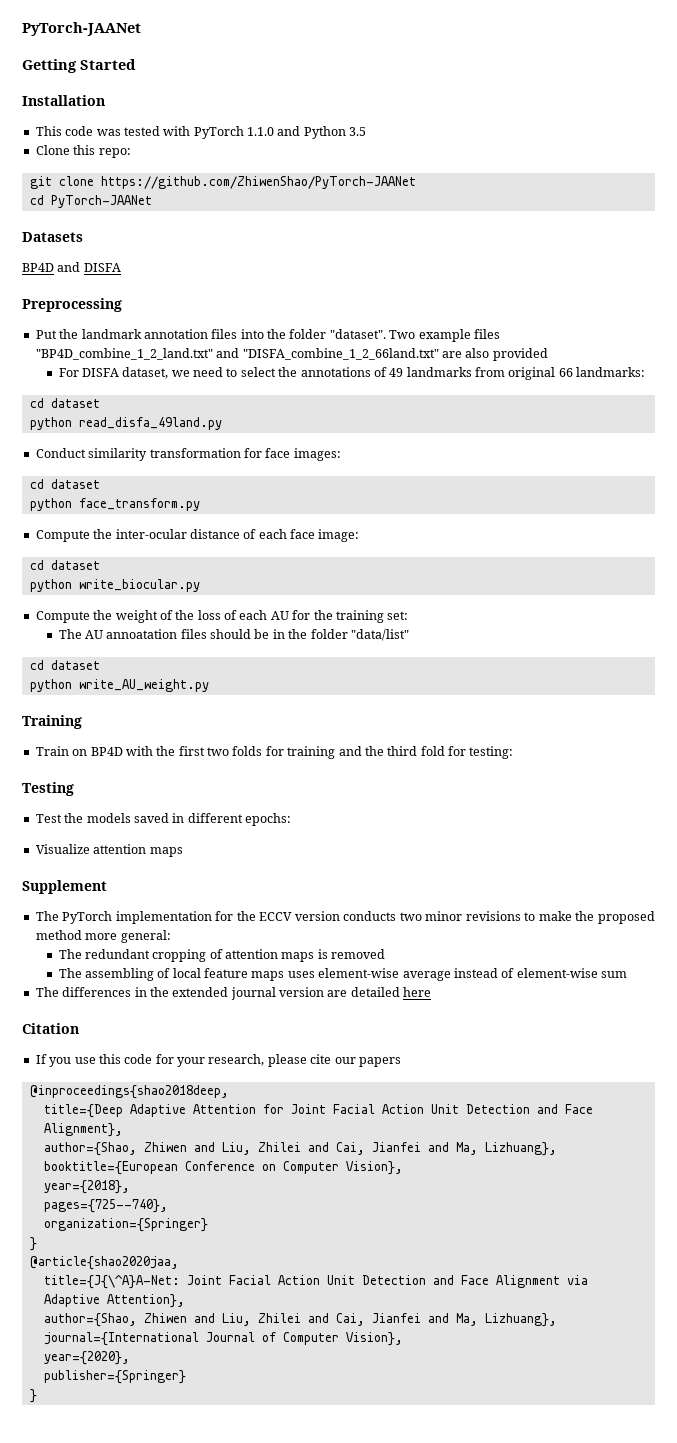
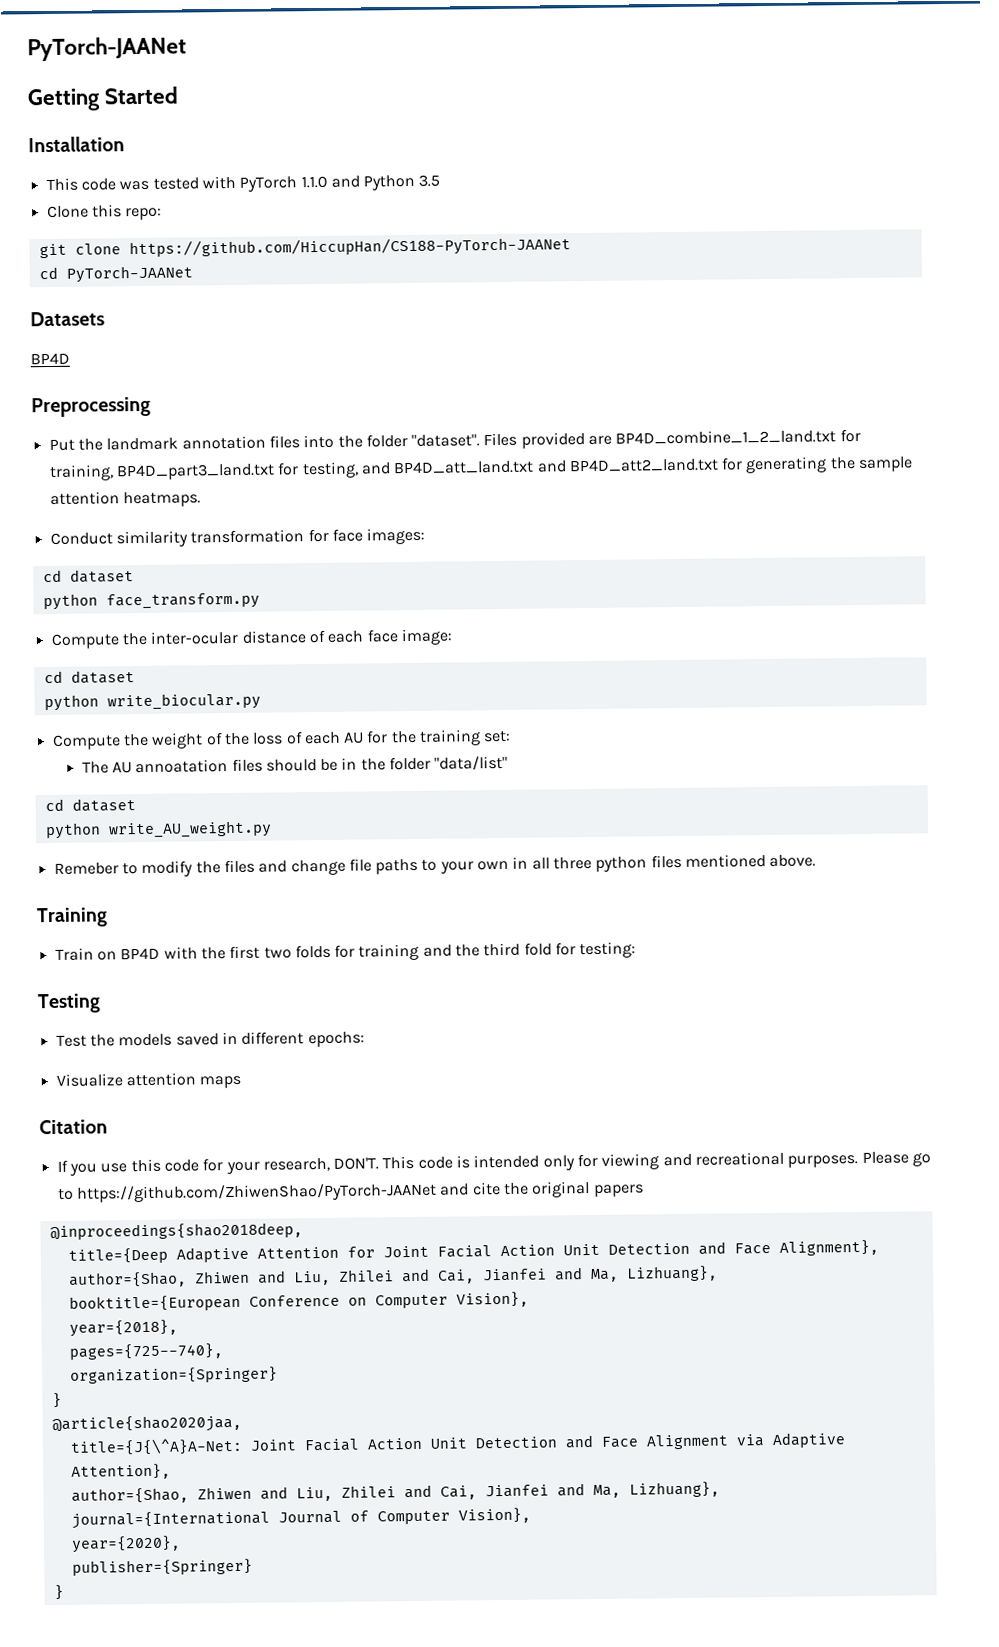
- git clone https://github.com/ZhiwenShao/PyTorch-JAANet
+ git clone https://github.com/HiccupHan/CS188-PyTorch-JAANet
  Datasets
- BP4D and DISFA
+ BP4D
- Two example files "BP4D_combine_1_2_land.txt" and "DISFA_combine_1_2_66land.txt" are also provided
- For DISFA dataset, we need to select the annotations of 49 landmarks from original 66 landmarks:
- cd dataset
- python read_disfa_49land.py
+ Files provided are BP4D_combine_1_2_land.txt for training, BP4D_part3_land.txt for testing, and BP4D_att_land.txt and BP4D_att2_land.txt for generating the sample attention heatmaps.
+ Remeber to modify the files and change file paths to your own in all three python files mentioned above.
- Supplement
- The PyTorch implementation for the ECCV version conducts two minor revisions to make the proposed method more general:
- The redundant cropping of attention maps is removed
- The assembling of local feature maps uses element-wise average instead of element-wise sum
- The differences in the extended journal version are detailed here
- If you use this code for your research, please cite our papers
+ If you use this code for your research, DON'T. This code is intended only for viewing and recreational purposes. Please go to https://github.com/ZhiwenShao/PyTorch-JAANet and cite the original papers

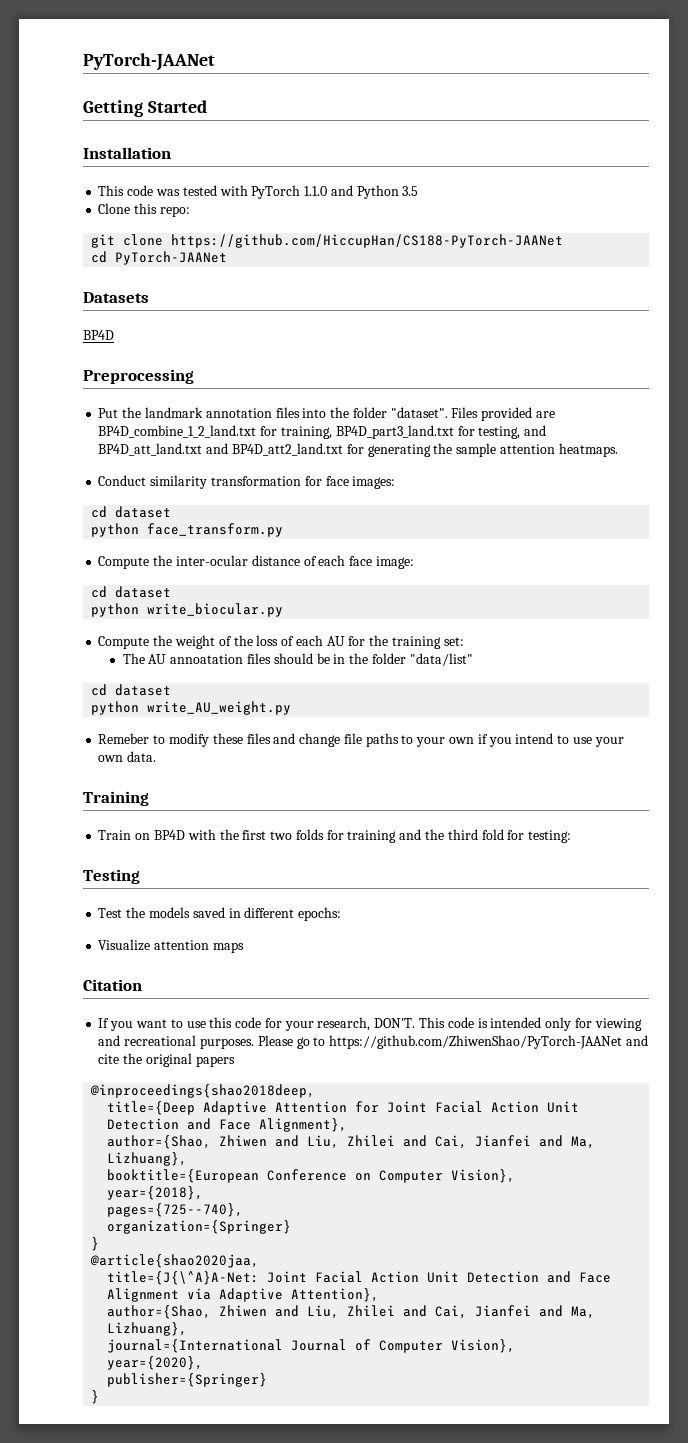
- Remeber to modify the files and change file paths to your own in all three python files mentioned above.
+ Remeber to modify these files and change file paths to your own if you intend to use your own data.
- If you use this code for your research, DON'T.
+ If you want to use this code for your research, DON'T.

